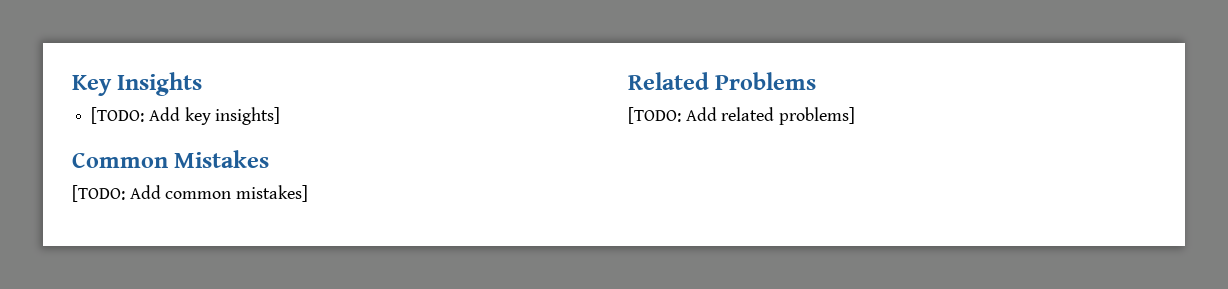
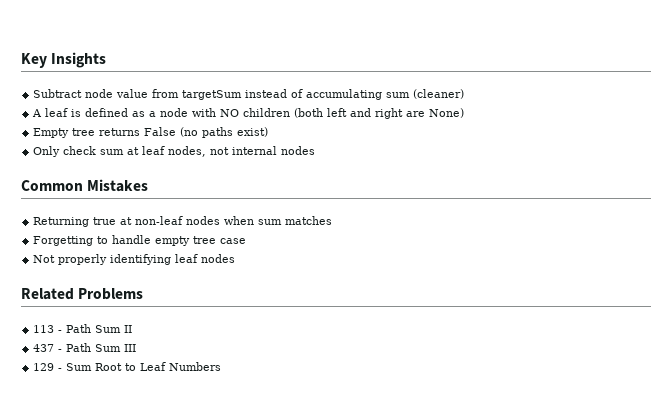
- [TODO: Add key insights]
+ Subtract node value from targetSum instead of accumulating sum (cleaner)
+ A leaf is defined as a node with NO children (both left and right are None)
+ Empty tree returns False (no paths exist)
+ Only check sum at leaf nodes, not internal nodes
  Common Mistakes
- [TODO: Add common mistakes]
+ Returning true at non-leaf nodes when sum matches
+ Forgetting to handle empty tree case
+ Not properly identifying leaf nodes
  Related Problems
- [TODO: Add related problems]
+ 113 - Path Sum II
+ 437 - Path Sum III
+ 129 - Sum Root to Leaf Numbers

